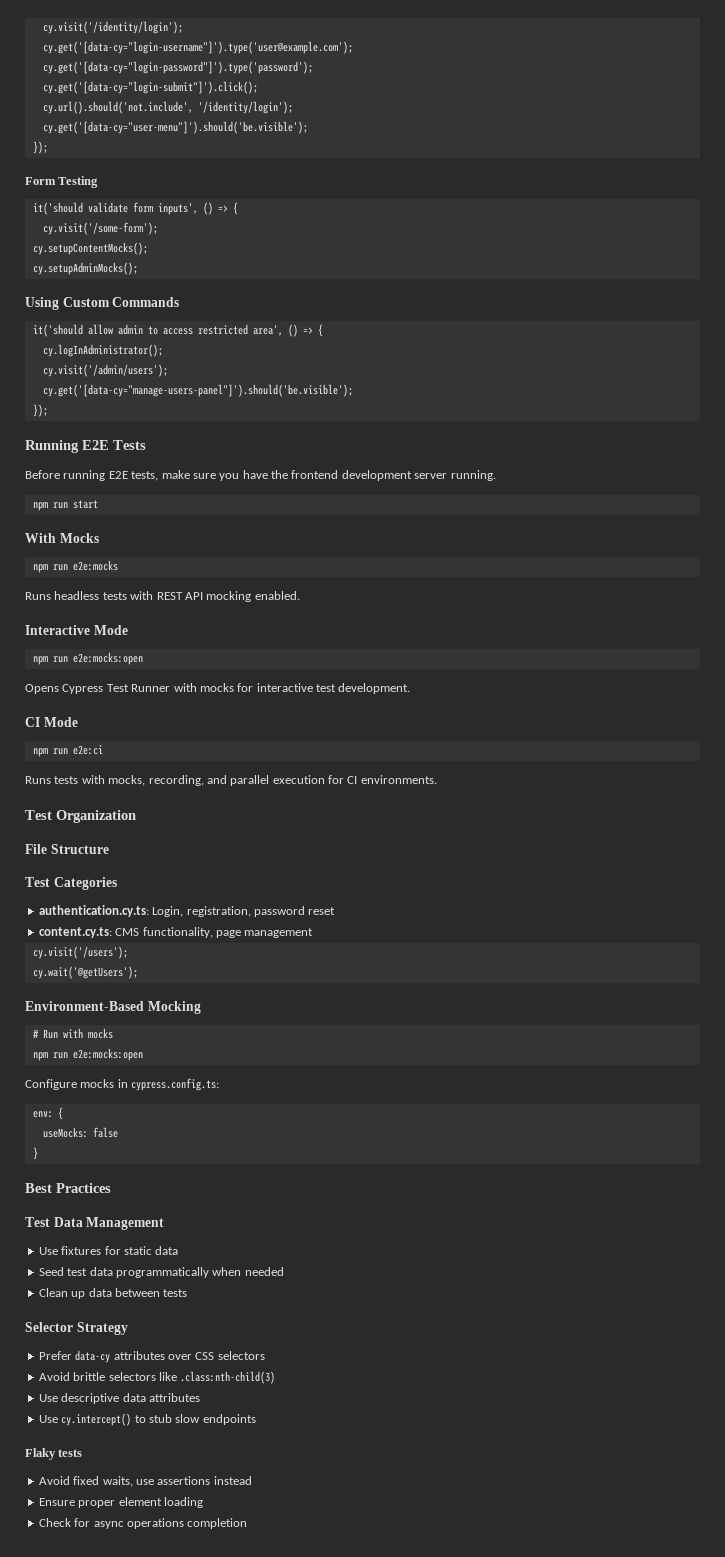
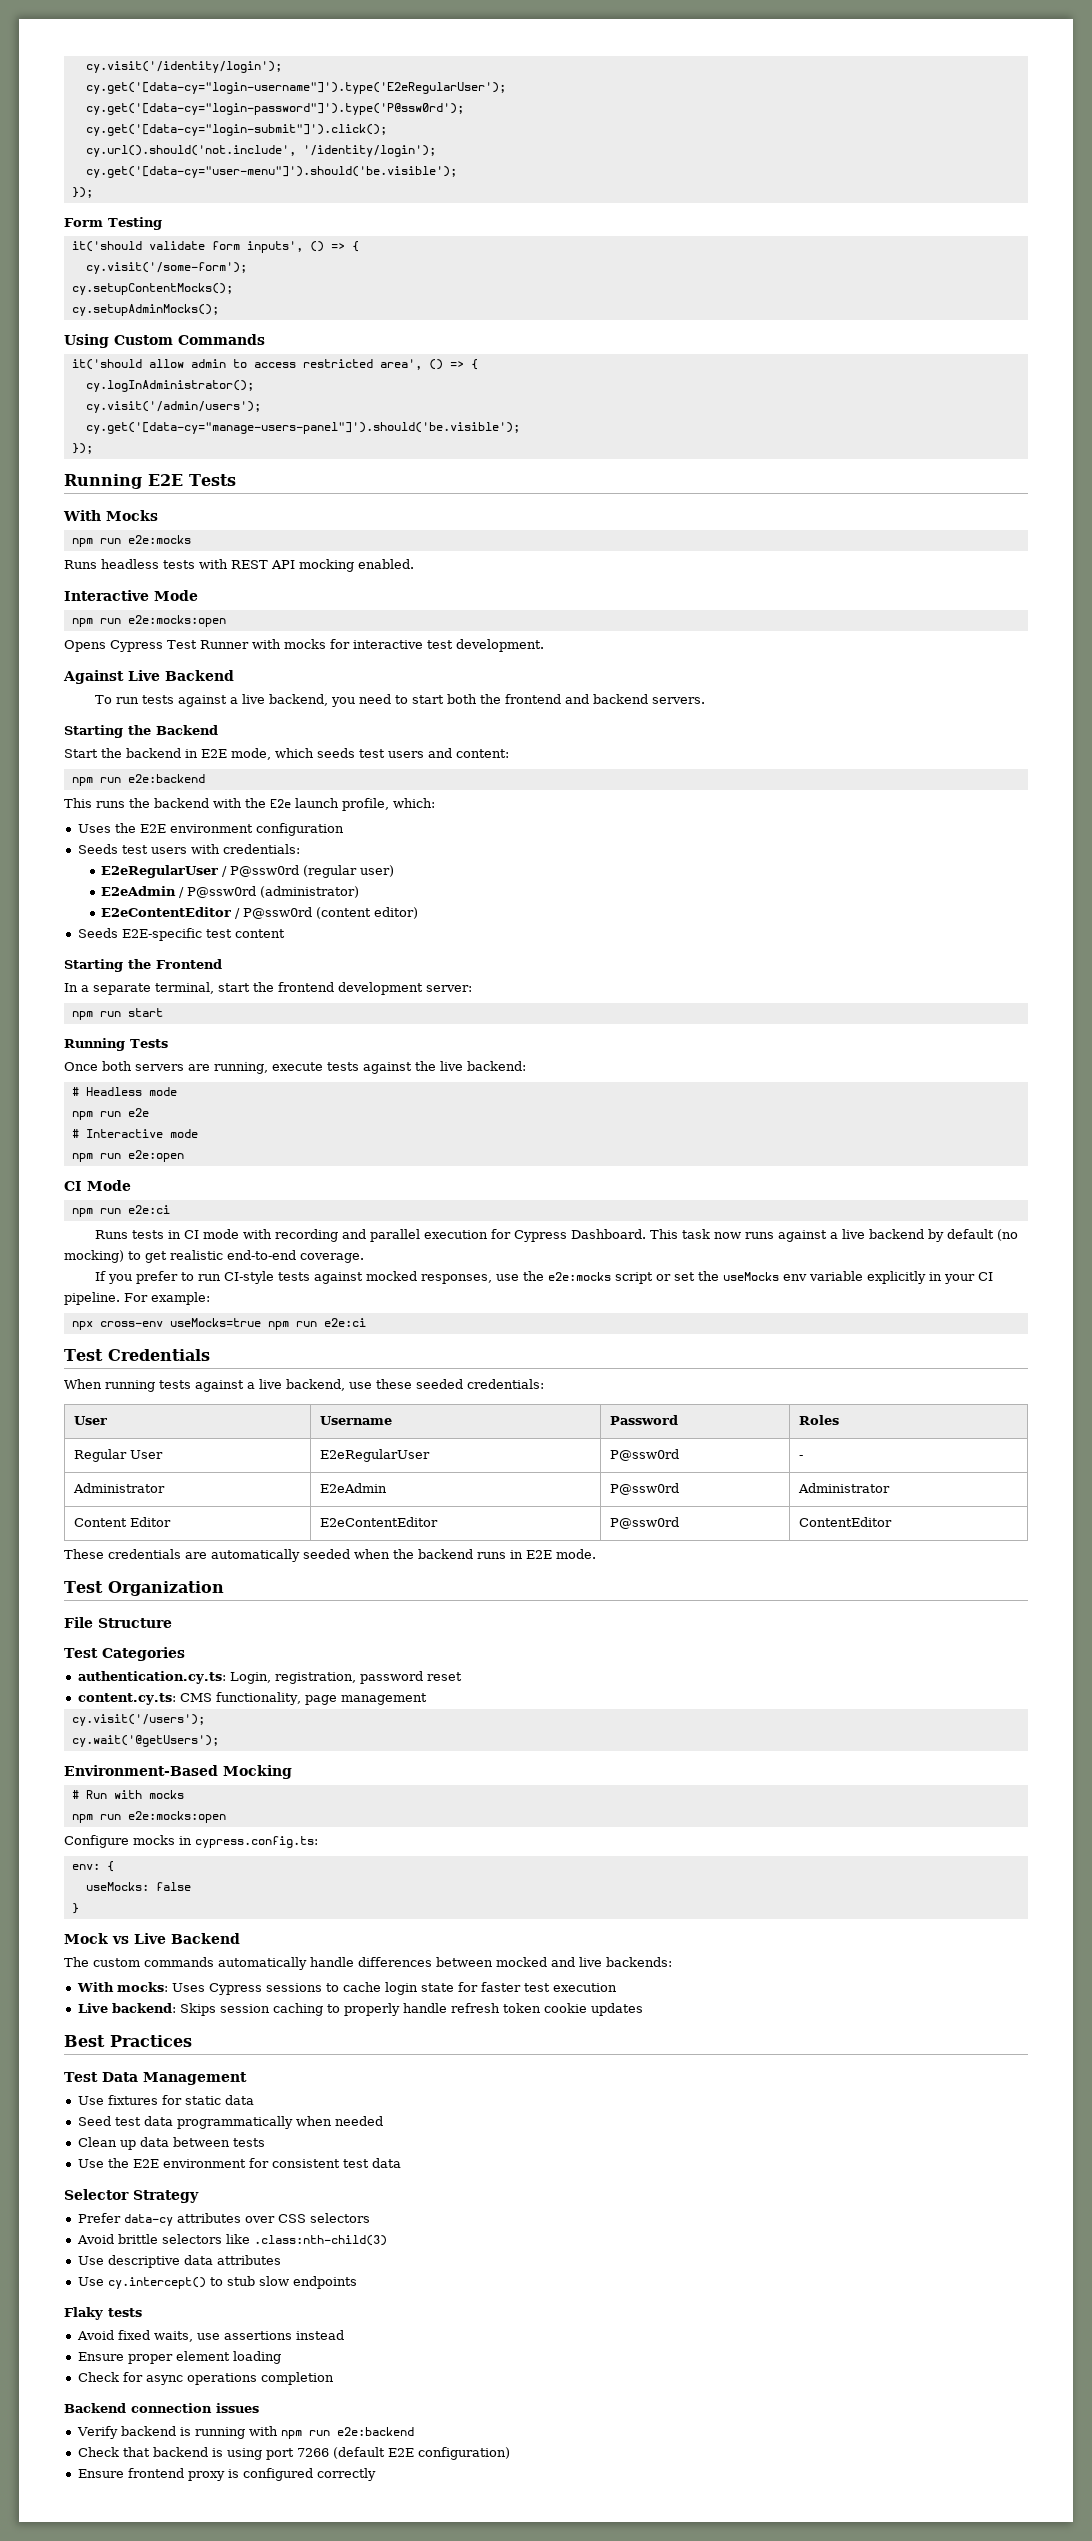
- cy.get('[data-cy="login-username"]').type('user@example.com');
- cy.get('[data-cy="login-password"]').type('password');
+ cy.get('[data-cy="login-username"]').type('E2eRegularUser');
+ cy.get('[data-cy="login-password"]').type('P@ssw0rd');
- Before running E2E tests, make sure you have the frontend development server running.
- npm run start
+ Against Live Backend
+ To run tests against a live backend, you need to start both the frontend and backend servers.
+ Starting the Backend
+ Start the backend in E2E mode, which seeds test users and content:
+ npm run e2e:backend
+ This runs the backend with the E2e launch profile, which:
+ Uses the E2E environment configuration
+ Seeds test users with credentials:
+ E2eRegularUser / P@ssw0rd (regular user)
+ E2eAdmin / P@ssw0rd (administrator)
+ E2eContentEditor / P@ssw0rd (content editor)
+ Seeds E2E-specific test content
+ Starting the Frontend
+ In a separate terminal, start the frontend development server:
+ npm run start
+ Running Tests
+ Once both servers are running, execute tests against the live backend:
+ # Headless mode
+ npm run e2e
+ # Interactive mode
+ npm run e2e:open
- Runs tests with mocks, recording, and parallel execution for CI environments.
+ Runs tests in CI mode with recording and parallel execution for Cypress Dashboard. This task now runs against a live backend by default (no mocking) to get realistic end-to-end coverage.
+ If you prefer to run CI-style tests against mocked responses, use the e2e:mocks script or set the useMocks env variable explicitly in your CI pipeline. For example:
+ npx cross-env useMocks=true npm run e2e:ci
+ Test Credentials
+ When running tests against a live backend, use these seeded credentials:
+ User | Username | Password | Roles
+ Regular User | E2eRegularUser | P@ssw0rd | -
+ Administrator | E2eAdmin | P@ssw0rd | Administrator
+ Content Editor | E2eContentEditor | P@ssw0rd | ContentEditor
+ These credentials are automatically seeded when the backend runs in E2E mode.
+ Mock vs Live Backend
+ The custom commands automatically handle differences between mocked and live backends:
+ With mocks: Uses Cypress sessions to cache login state for faster test execution
+ Live backend: Skips session caching to properly handle refresh token cookie updates
+ Use the E2E environment for consistent test data
+ Backend connection issues
+ Verify backend is running with npm run e2e:backend
+ Check that backend is using port 7266 (default E2E configuration)
+ Ensure frontend proxy is configured correctly

